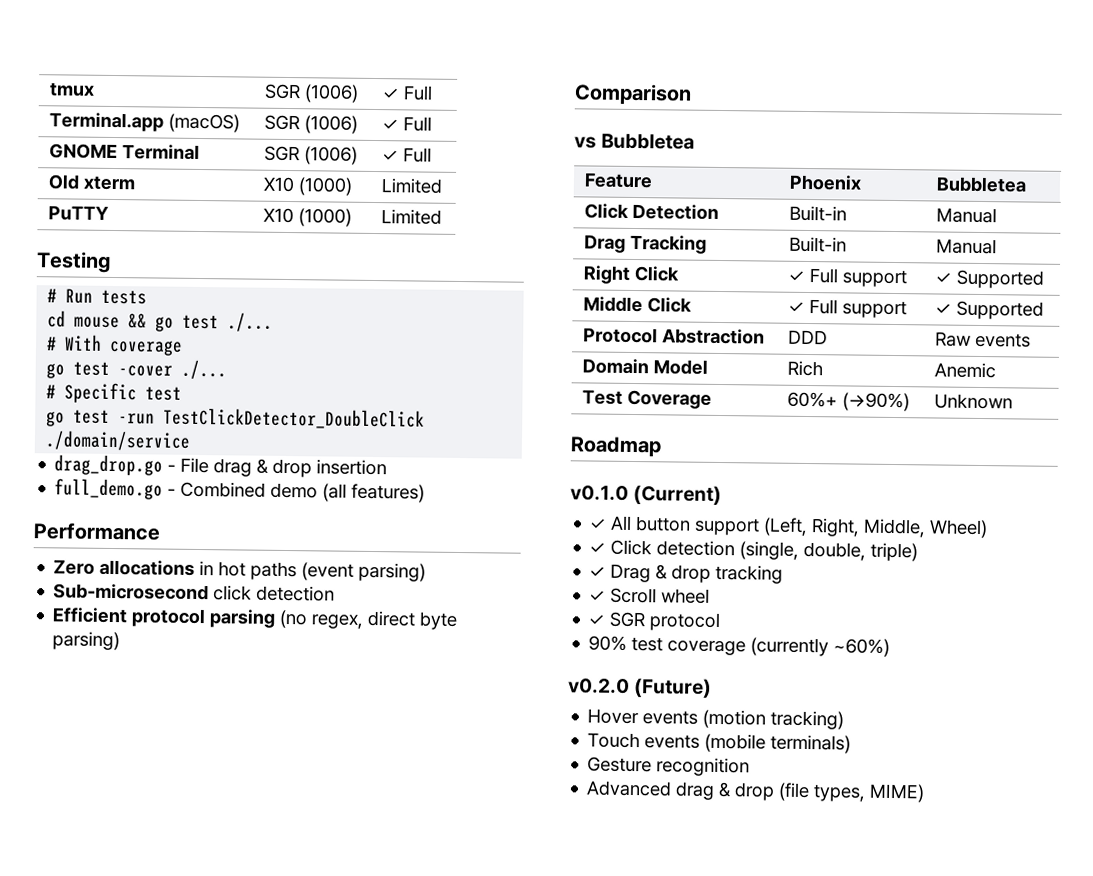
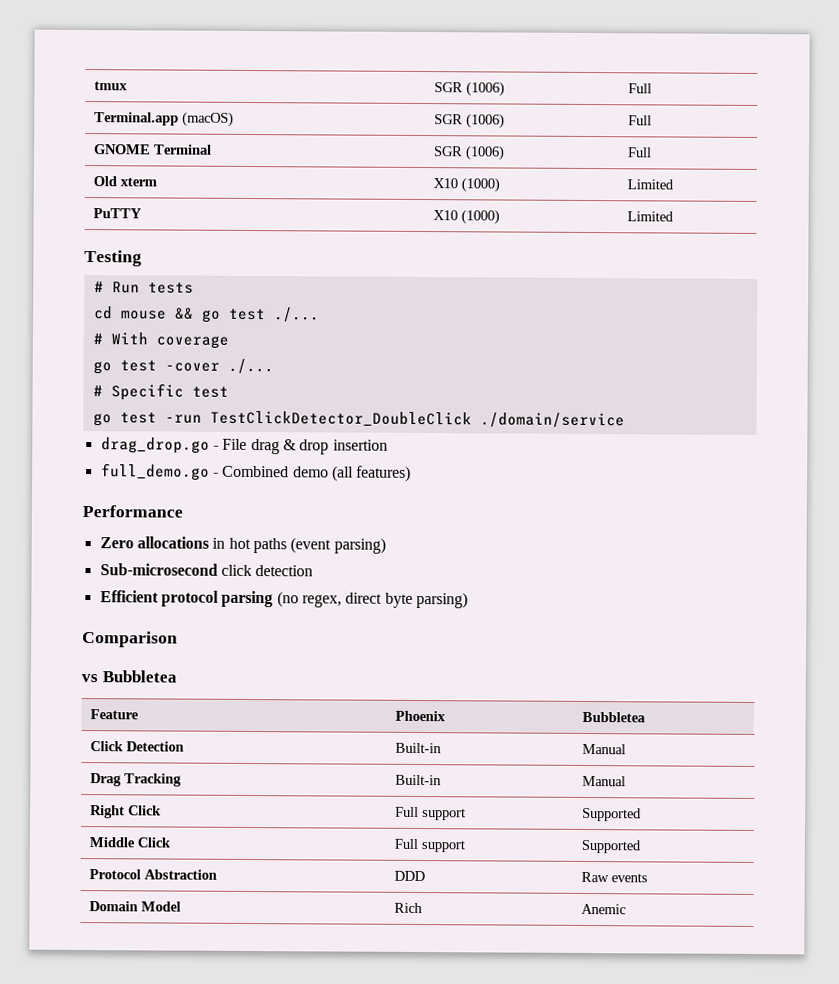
- tmux | SGR (1006) | ✓ Full
+ tmux | SGR (1006) | Full
- Terminal.app (macOS) | SGR (1006) | ✓ Full
+ Terminal.app (macOS) | SGR (1006) | Full
- GNOME Terminal | SGR (1006) | ✓ Full
+ GNOME Terminal | SGR (1006) | Full
- Right Click | ✓ Full support | ✓ Supported
+ Right Click | Full support | Supported
- Middle Click | ✓ Full support | ✓ Supported
+ Middle Click | Full support | Supported
- Test Coverage | 60%+ (→90%) | Unknown
- Roadmap
- v0.1.0 (Current)
- ✓ All button support (Left, Right, Middle, Wheel)
- ✓ Click detection (single, double, triple)
- ✓ Drag & drop tracking
- ✓ Scroll wheel
- ✓ SGR protocol
- 90% test coverage (currently ~60%)
- v0.2.0 (Future)
- Hover events (motion tracking)
- Touch events (mobile terminals)
- Gesture recognition
- Advanced drag & drop (file types, MIME)

